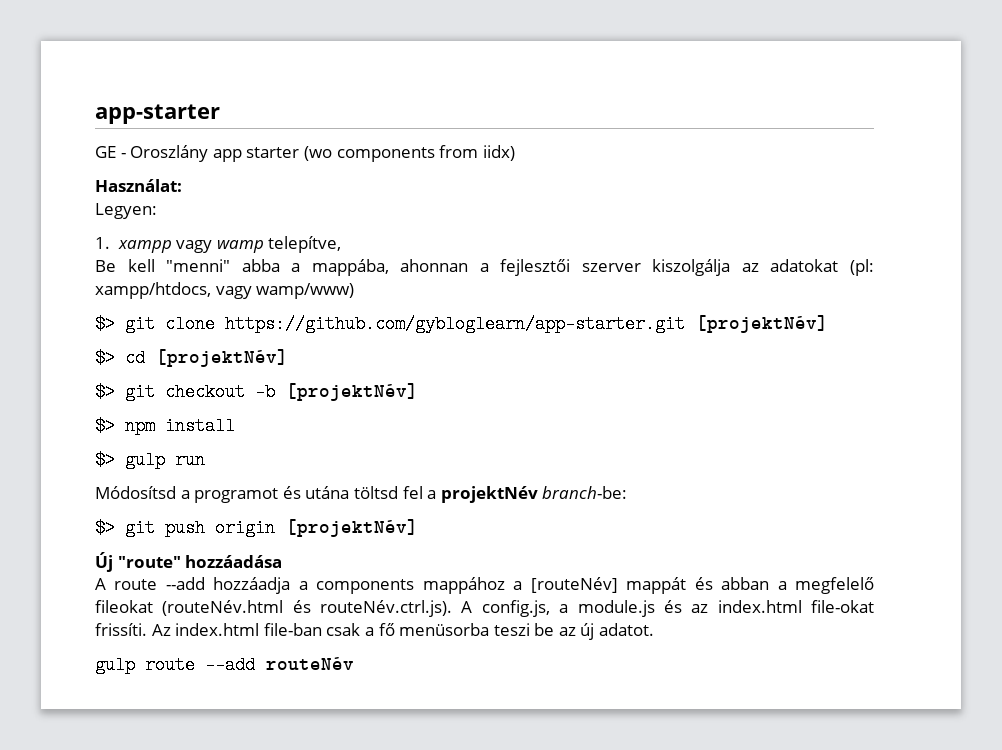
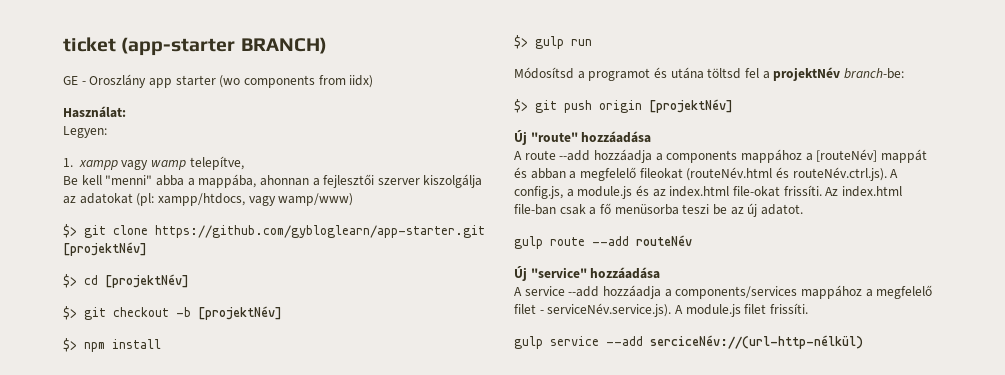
- app-starter
+ ticket (app-starter BRANCH)
+ Új "service" hozzáadása
+ A service --add hozzáadja a components/services mappához a megfelelő filet - serviceNév.service.js). A module.js filet frissíti.
+ gulp service --add serciceNév://(url-http-nélkül)

